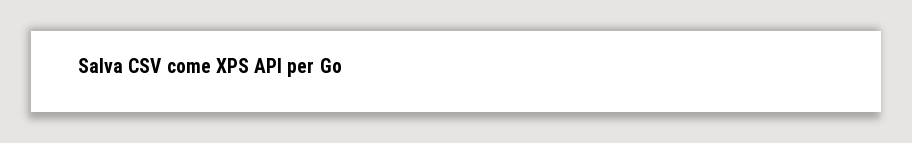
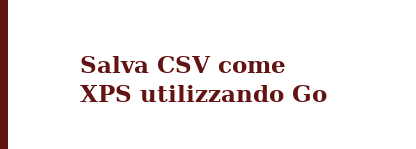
- Salva CSV come XPS API per Go
+ Salva CSV come XPS utilizzando Go

